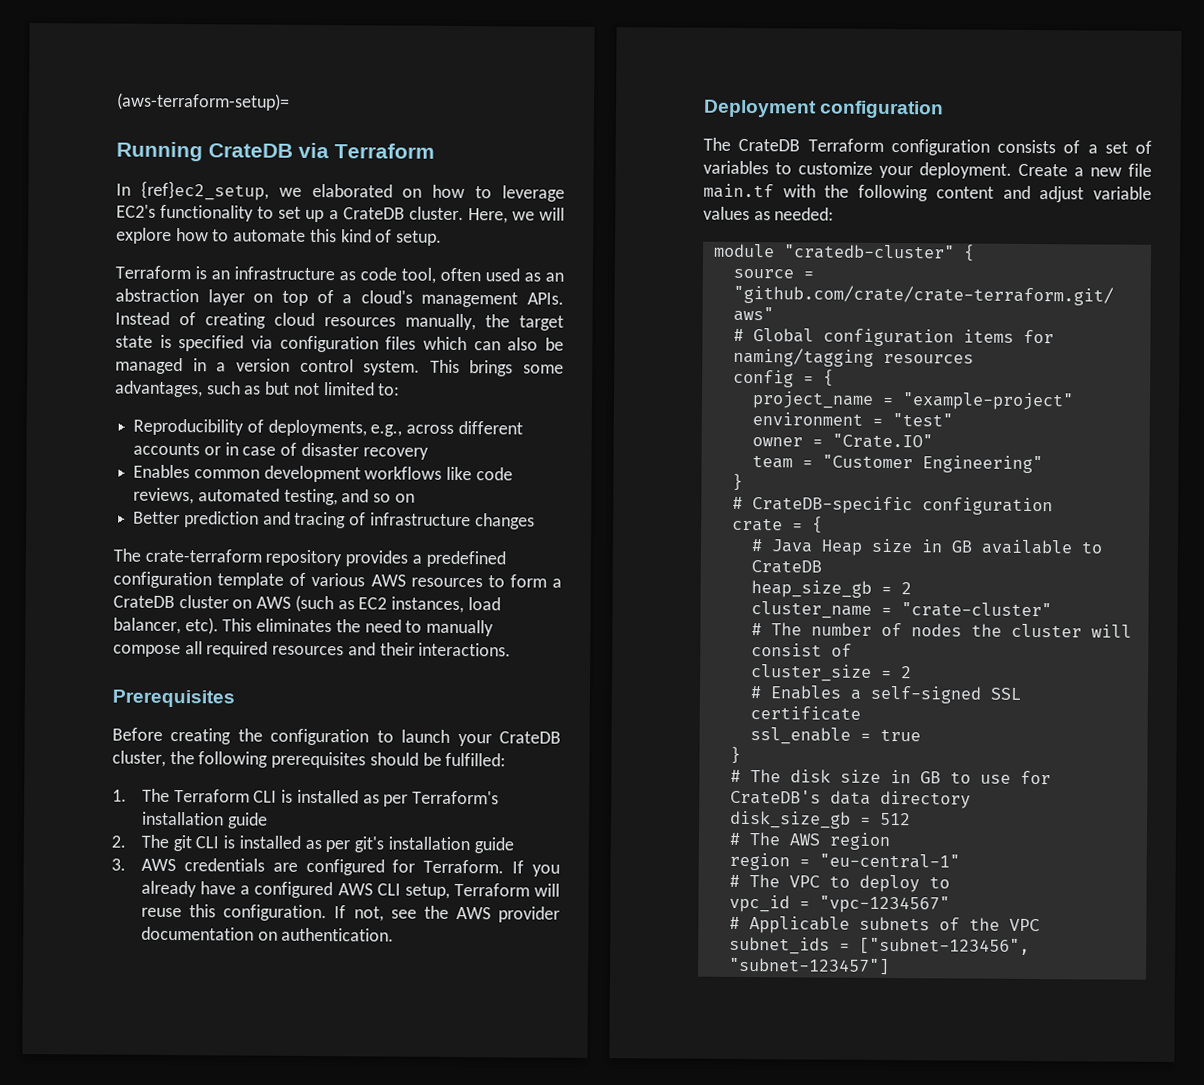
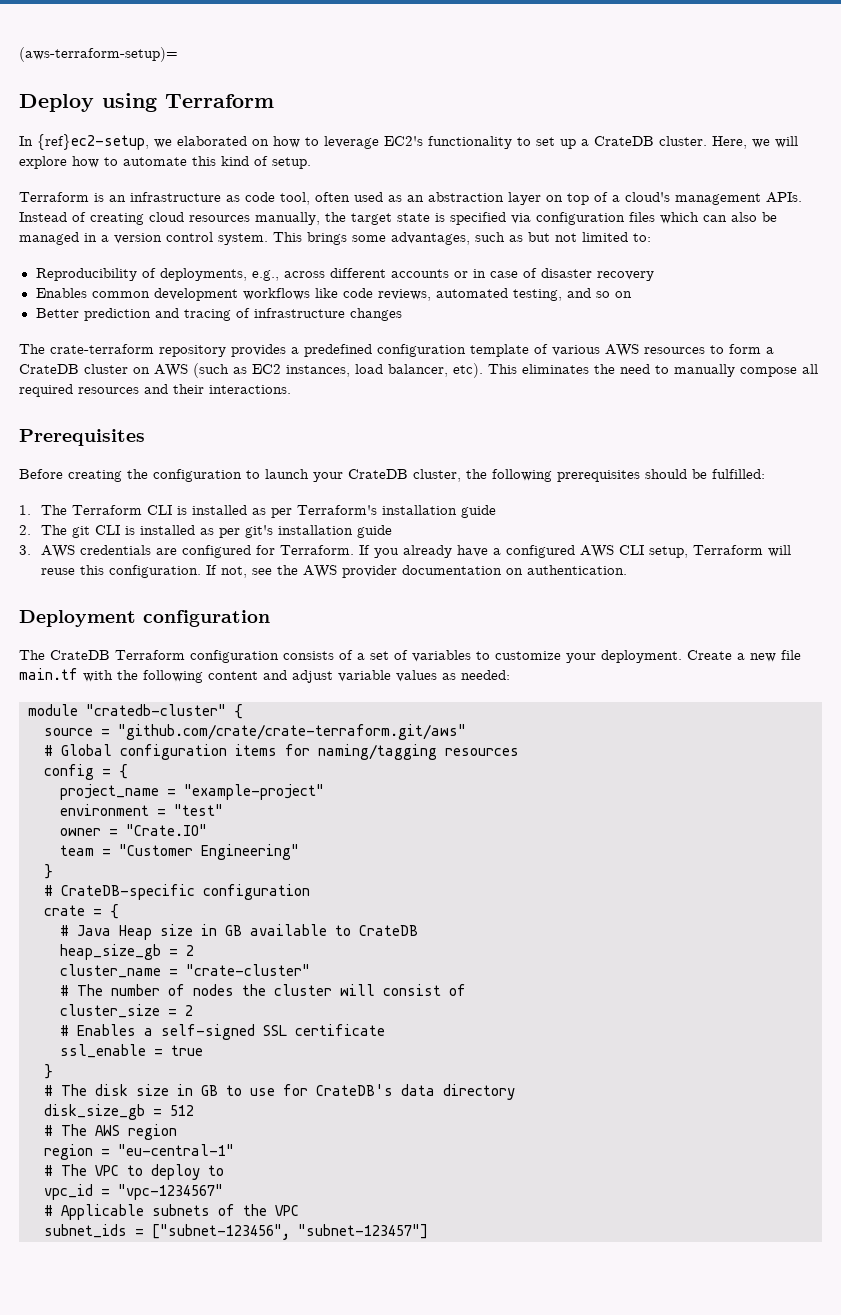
- Running CrateDB via Terraform
+ Deploy using Terraform
- In {ref}ec2_setup, we elaborated on how to leverage EC2's functionality to set up a CrateDB cluster.
+ In {ref}ec2-setup, we elaborated on how to leverage EC2's functionality to set up a CrateDB cluster.

